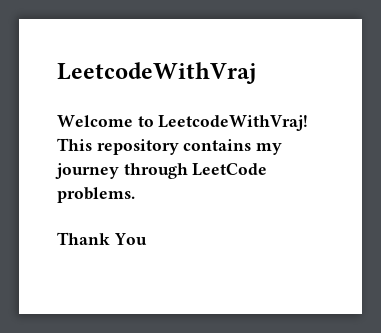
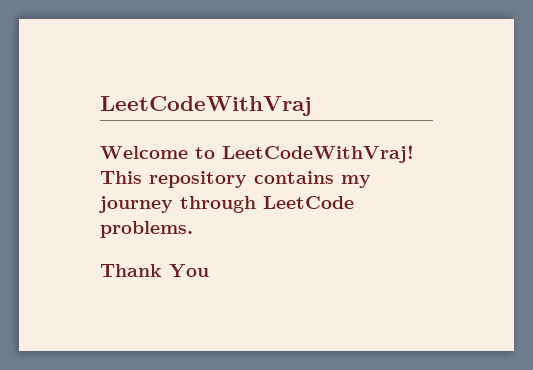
- LeetcodeWithVraj
+ LeetCodeWithVraj
- Welcome to LeetcodeWithVraj!
+ Welcome to LeetCodeWithVraj!

